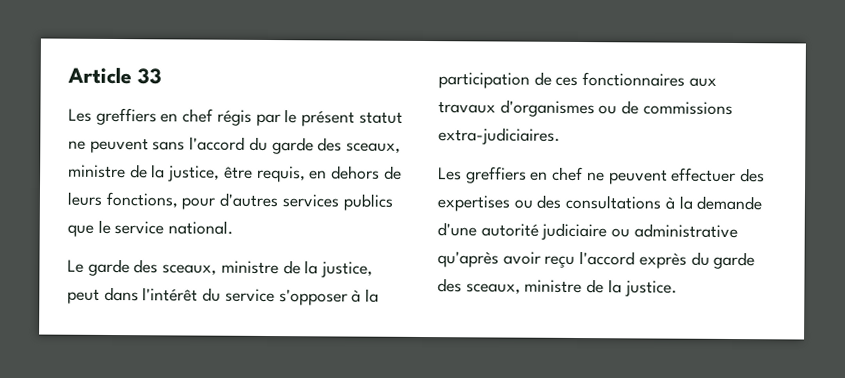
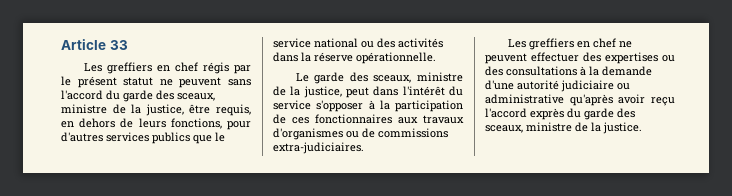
- Les greffiers en chef régis par le présent statut ne peuvent sans l'accord du garde des sceaux, ministre de la justice, être requis, en dehors de leurs fonctions, pour d'autres services publics que le service national.
+ Les greffiers en chef régis par le présent statut ne peuvent sans l'accord du garde des sceaux, ministre de la justice, être requis, en dehors de leurs fonctions, pour d'autres services publics que le service national ou des activités dans la réserve opérationnelle.

